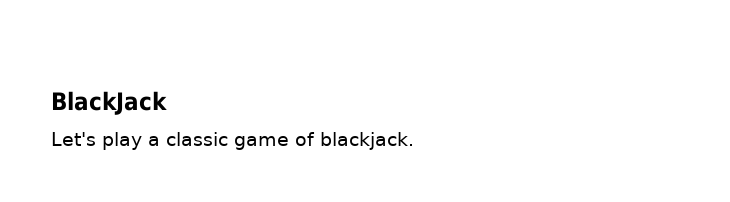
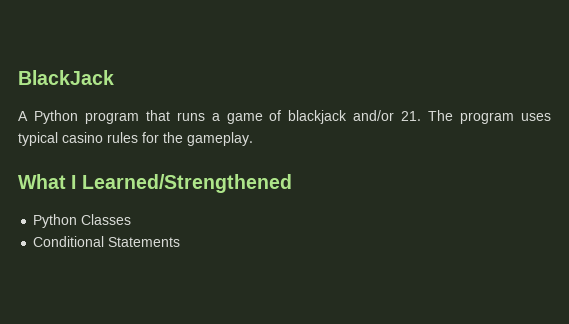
- Let's play a classic game of blackjack.
+ A Python program that runs a game of blackjack and/or 21. The program uses typical casino rules for the gameplay.
+ What I Learned/Strengthened
+ Python Classes
+ Conditional Statements

